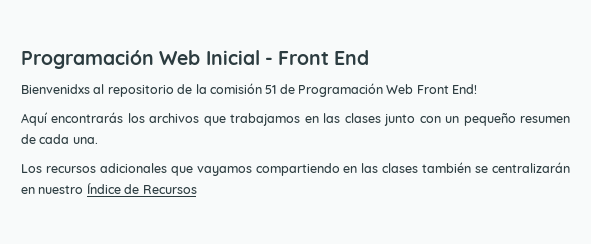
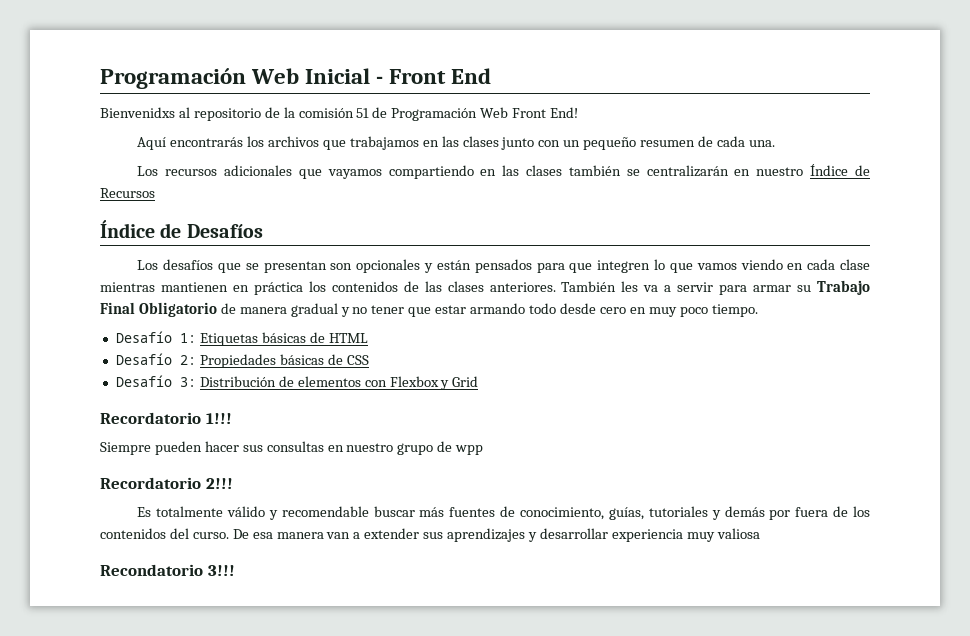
+ Índice de Desafíos
+ Los desafíos que se presentan son opcionales y están pensados para que integren lo que vamos viendo en cada clase mientras mantienen en práctica los contenidos de las clases anteriores. También les va a servir para armar su Trabajo Final Obligatorio de manera gradual y no tener que estar armando todo desde cero en muy poco tiempo.
+ Desafío 1: Etiquetas básicas de HTML
+ Desafío 2: Propiedades básicas de CSS
+ Desafío 3: Distribución de elementos con Flexbox y Grid
+ Recordatorio 1!!!
+ Siempre pueden hacer sus consultas en nuestro grupo de wpp
+ Recordatorio 2!!!
+ Es totalmente válido y recomendable buscar más fuentes de conocimiento, guías, tutoriales y demás por fuera de los contenidos del curso. De esa manera van a extender sus aprendizajes y desarrollar experiencia muy valiosa
+ Recondatorio 3!!!

